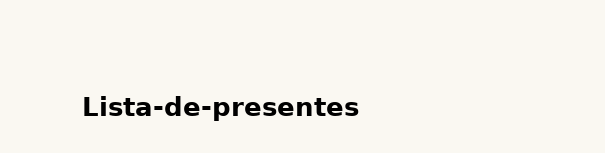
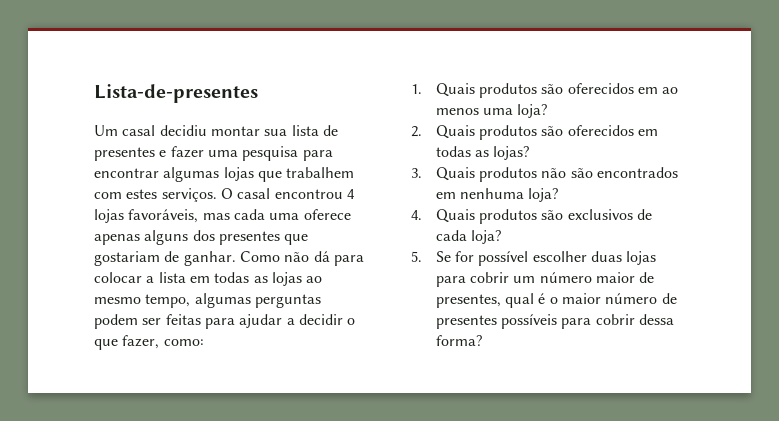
+ Um casal decidiu montar sua lista de presentes e fazer uma pesquisa para encontrar algumas lojas que trabalhem com estes serviços. O casal encontrou 4 lojas favoráveis, mas cada uma oferece apenas alguns dos presentes que gostariam de ganhar. Como não dá para colocar a lista em todas as lojas ao mesmo tempo, algumas perguntas podem ser feitas para ajudar a decidir o que fazer, como:
+ 1. Quais produtos são oferecidos em ao menos uma loja?
+ 2. Quais produtos são oferecidos em todas as lojas?
+ 3. Quais produtos não são encontrados em nenhuma loja?
+ 4. Quais produtos são exclusivos de cada loja?
+ 5. Se for possível escolher duas lojas para cobrir um número maior de presentes, qual é o maior número de presentes possíveis para cobrir dessa forma?

